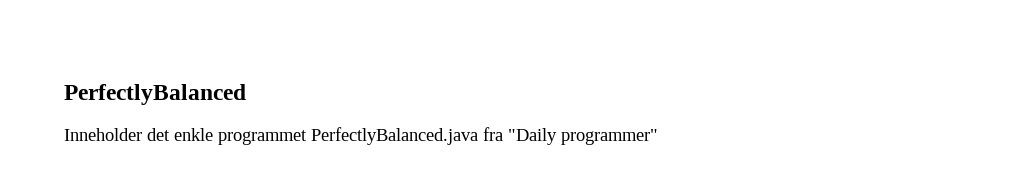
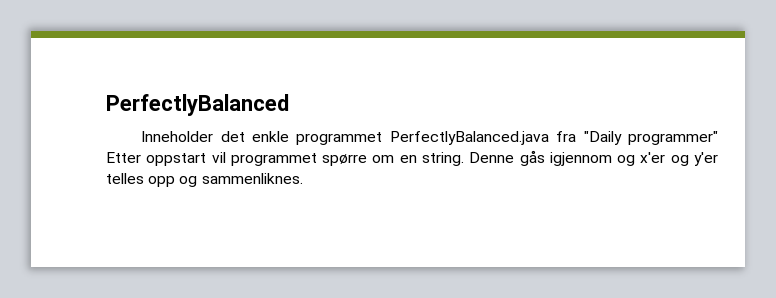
- Inneholder det enkle programmet PerfectlyBalanced.java fra "Daily programmer"
+ Inneholder det enkle programmet PerfectlyBalanced.java fra "Daily programmer" Etter oppstart vil programmet spørre om en string. Denne gås igjennom og x'er og y'er telles opp og sammenliknes.

